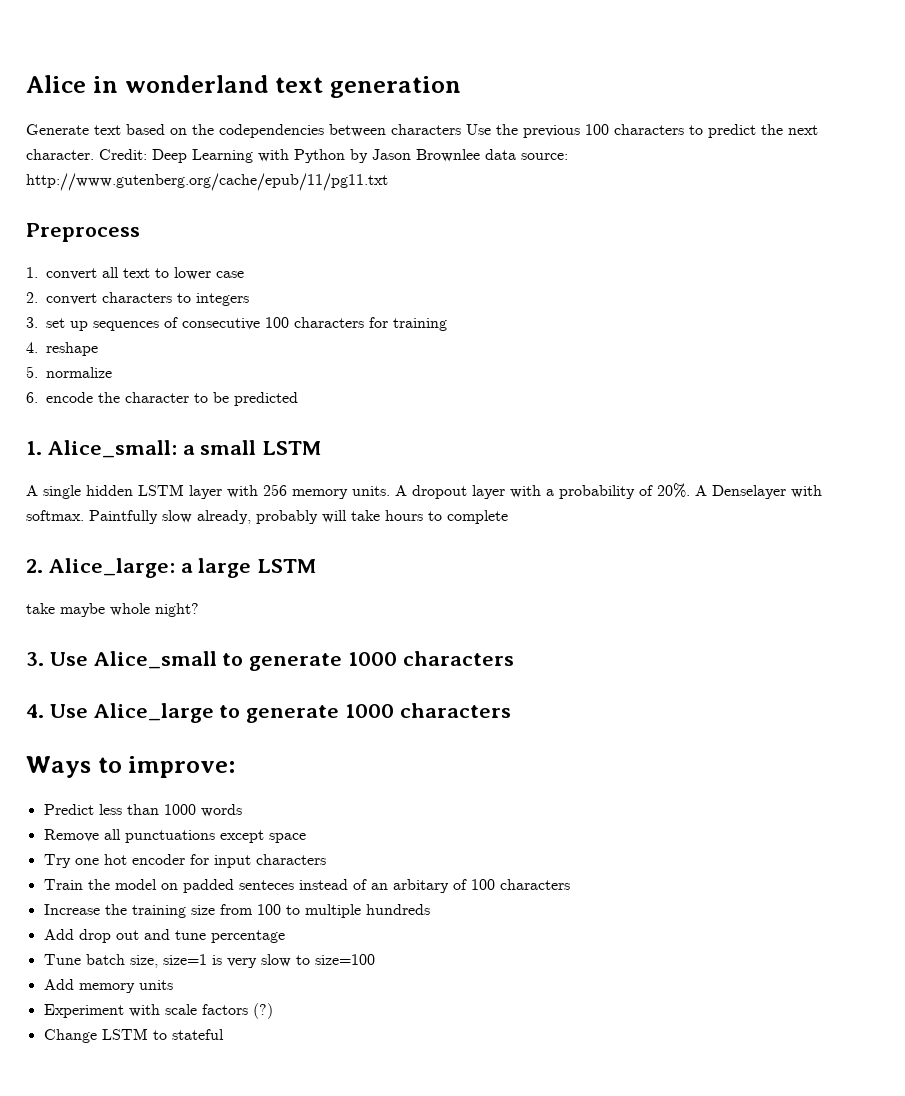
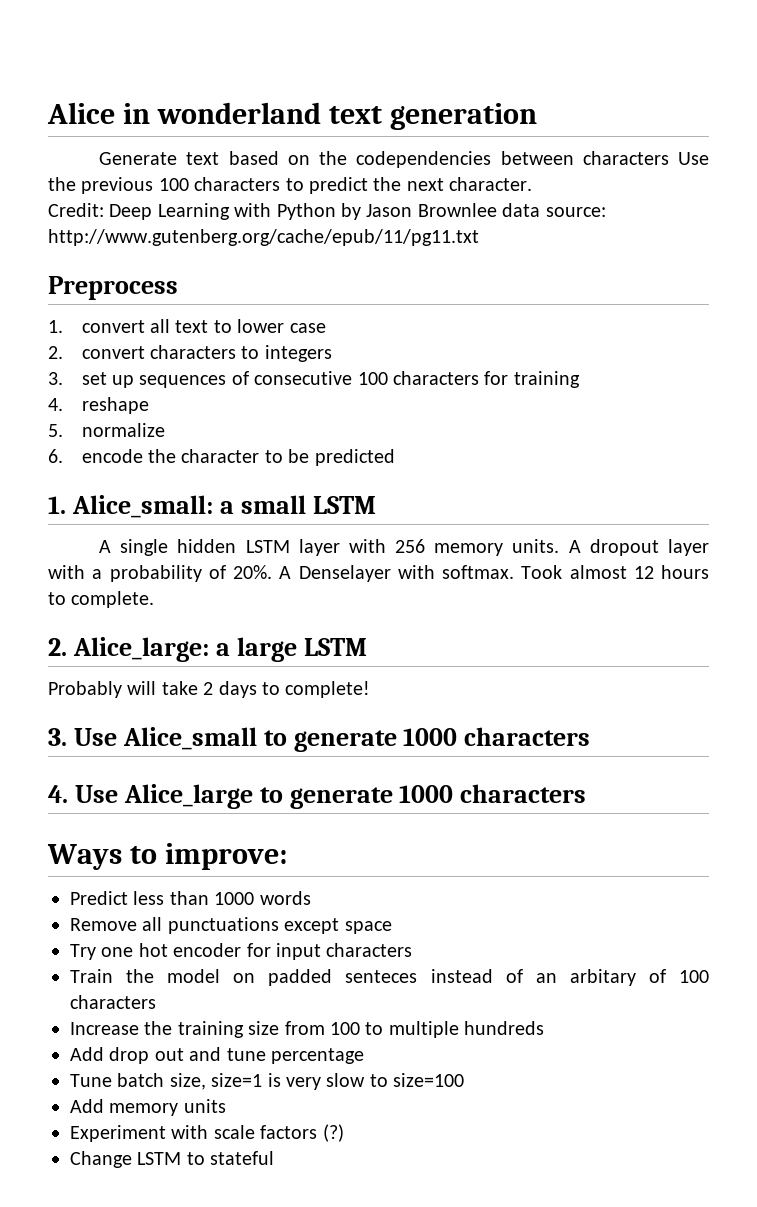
- Generate text based on the codependencies between characters Use the previous 100 characters to predict the next character. Credit: Deep Learning with Python by Jason Brownlee data source: http://www.gutenberg.org/cache/epub/11/pg11.txt
+ Generate text based on the codependencies between characters Use the previous 100 characters to predict the next character.
+ Credit: Deep Learning with Python by Jason Brownlee data source: http://www.gutenberg.org/cache/epub/11/pg11.txt
- Paintfully slow already, probably will take hours to complete
+ Took almost 12 hours to complete.
- take maybe whole night?
+ Probably will take 2 days to complete!

